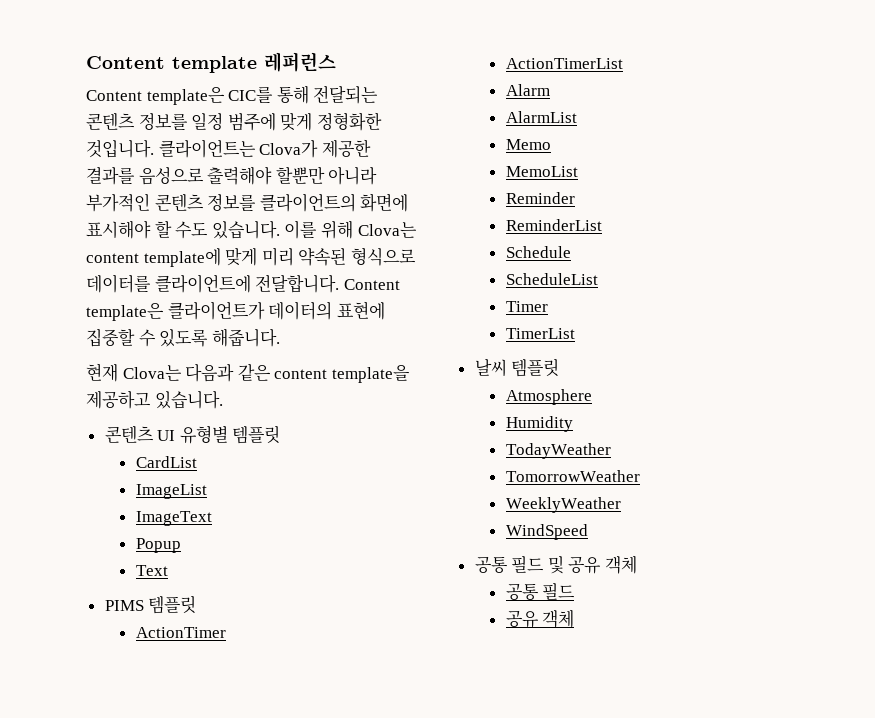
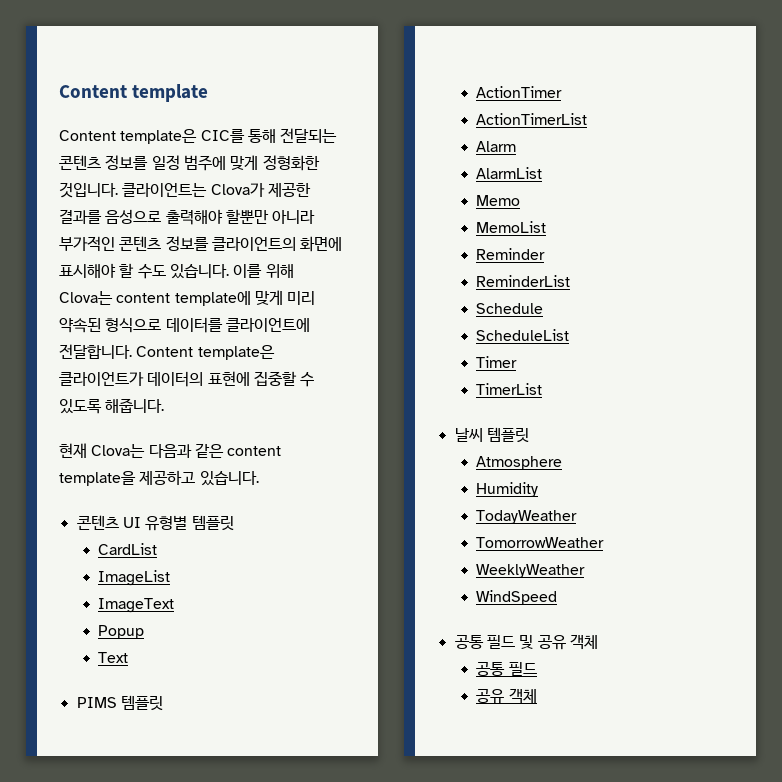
- Content template 레퍼런스
+ Content template

